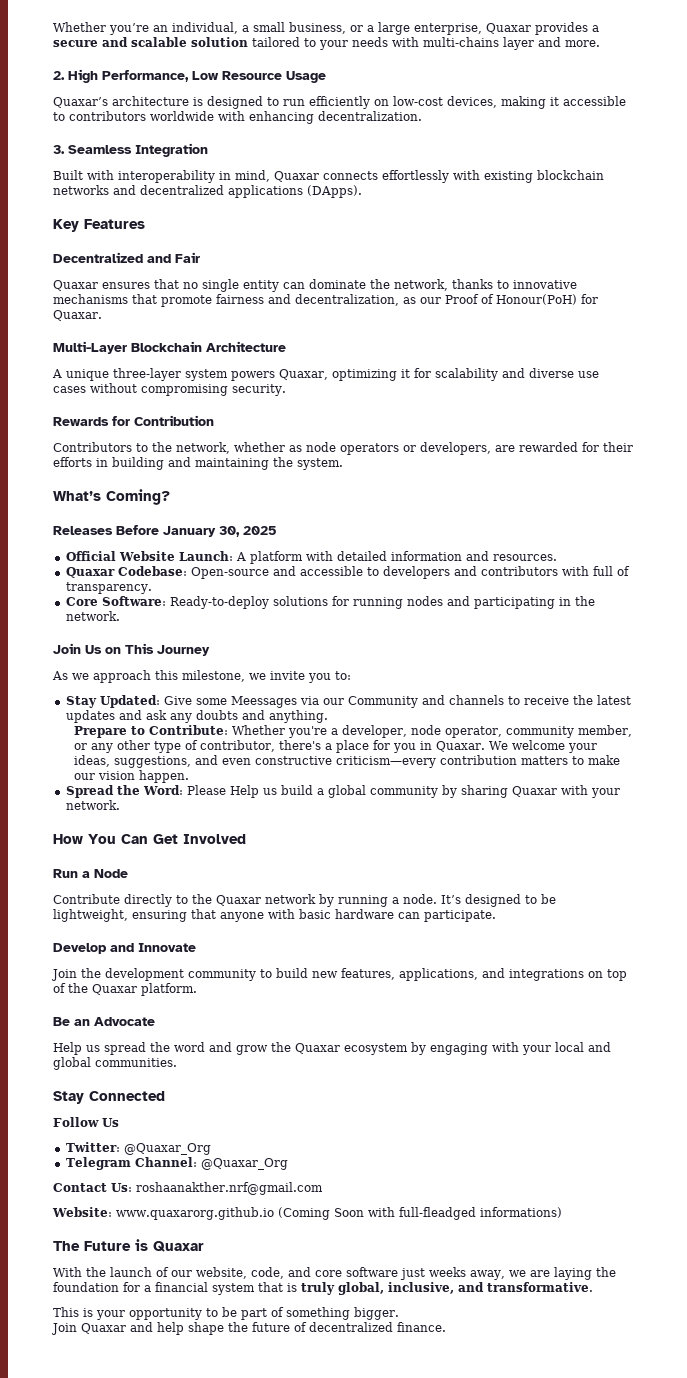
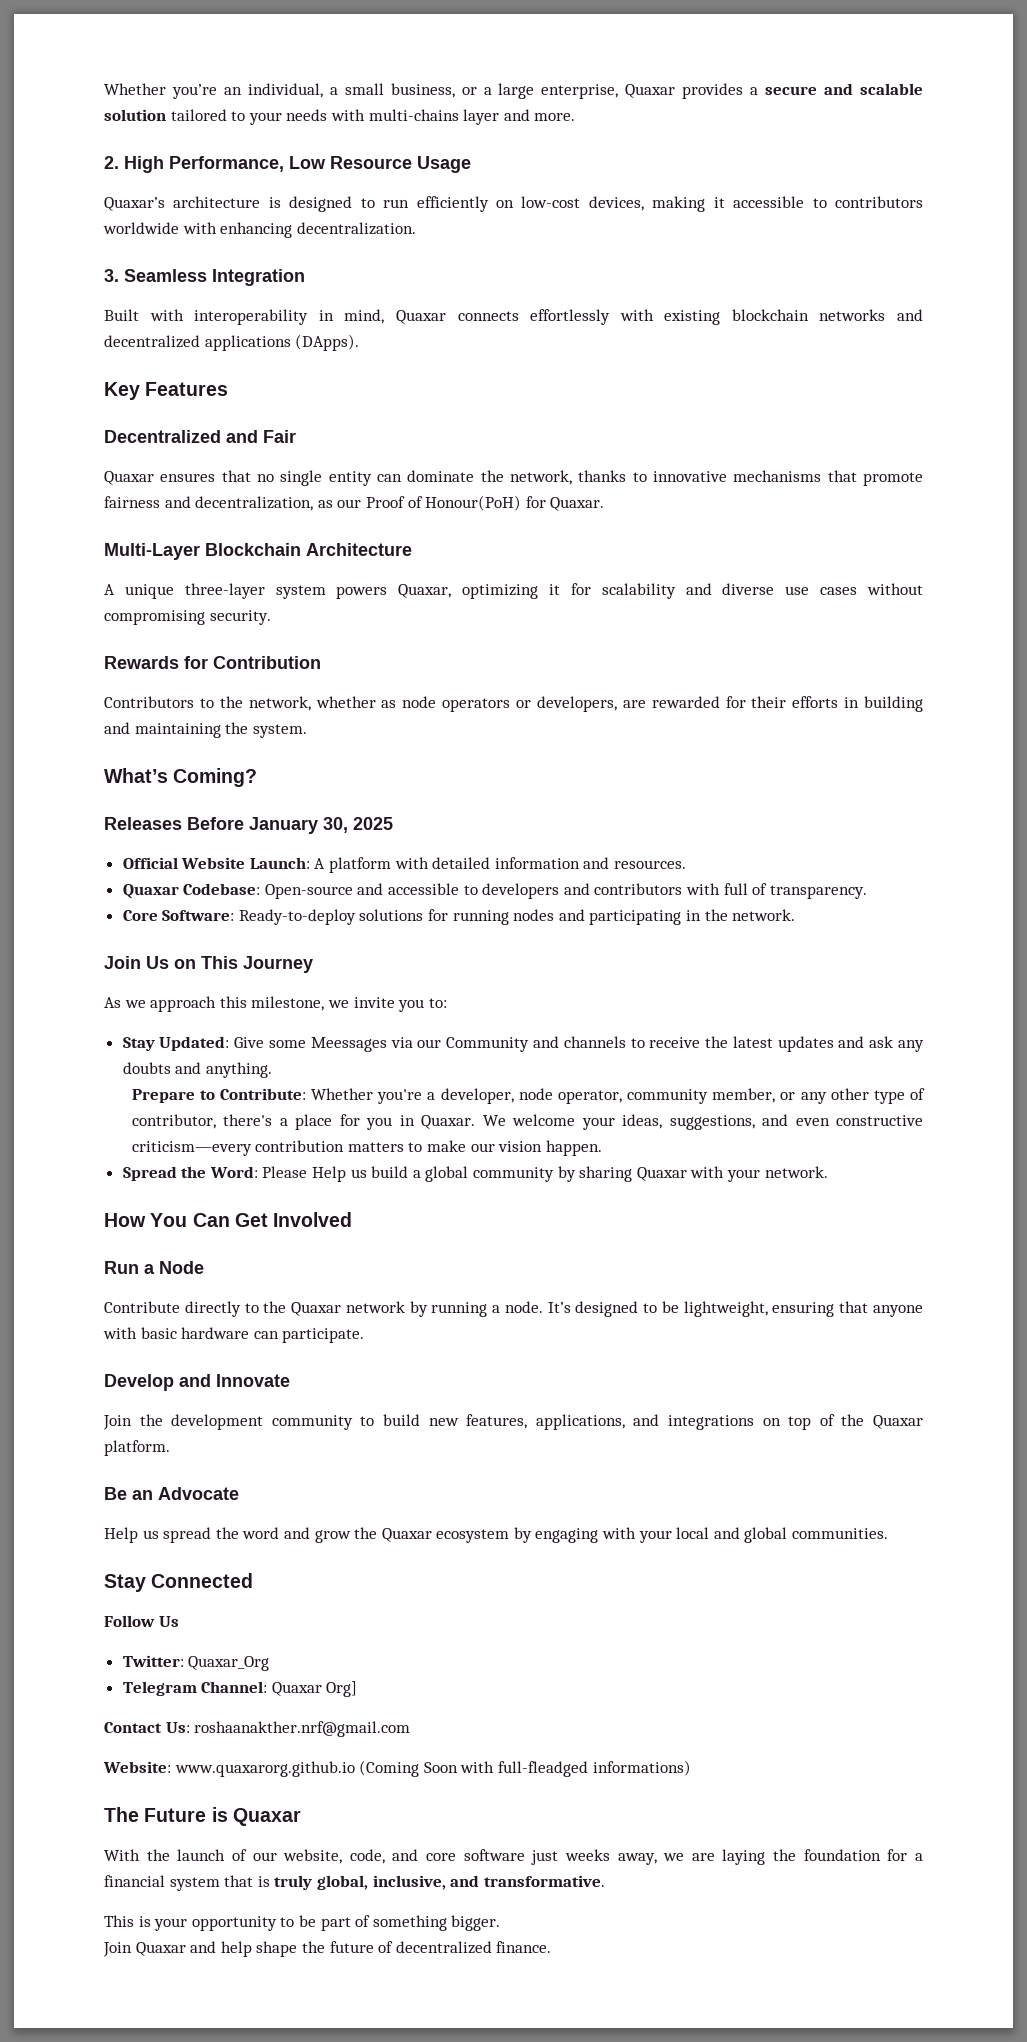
- Twitter: @Quaxar_Org
+ Twitter: Quaxar_Org
- Telegram Channel: @Quaxar_Org
+ Telegram Channel: Quaxar Org]

